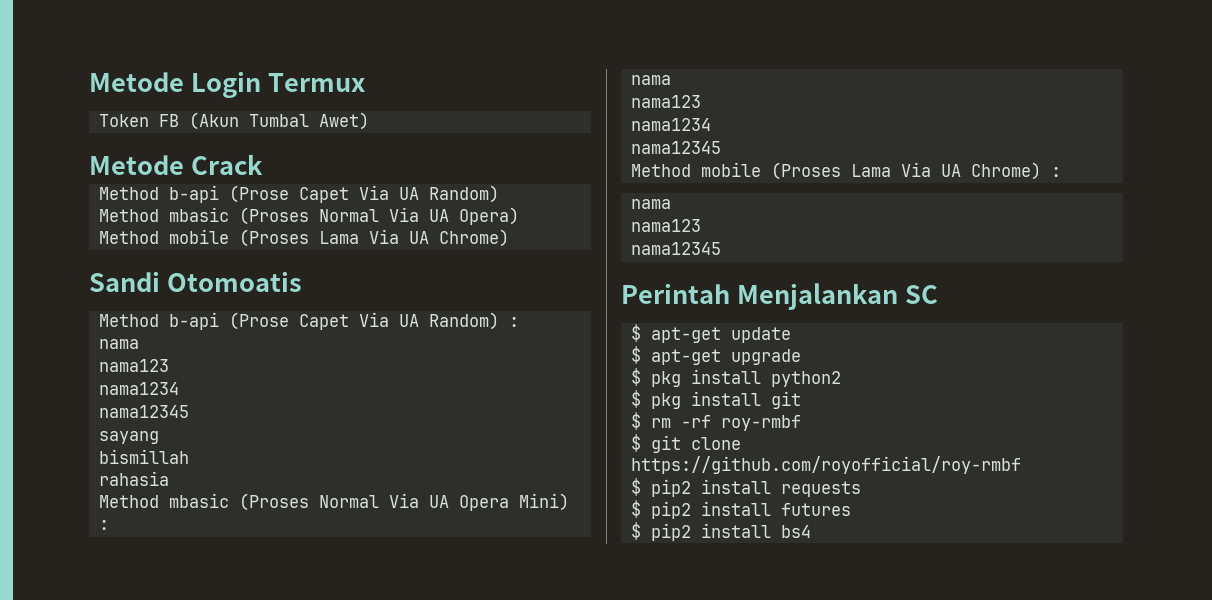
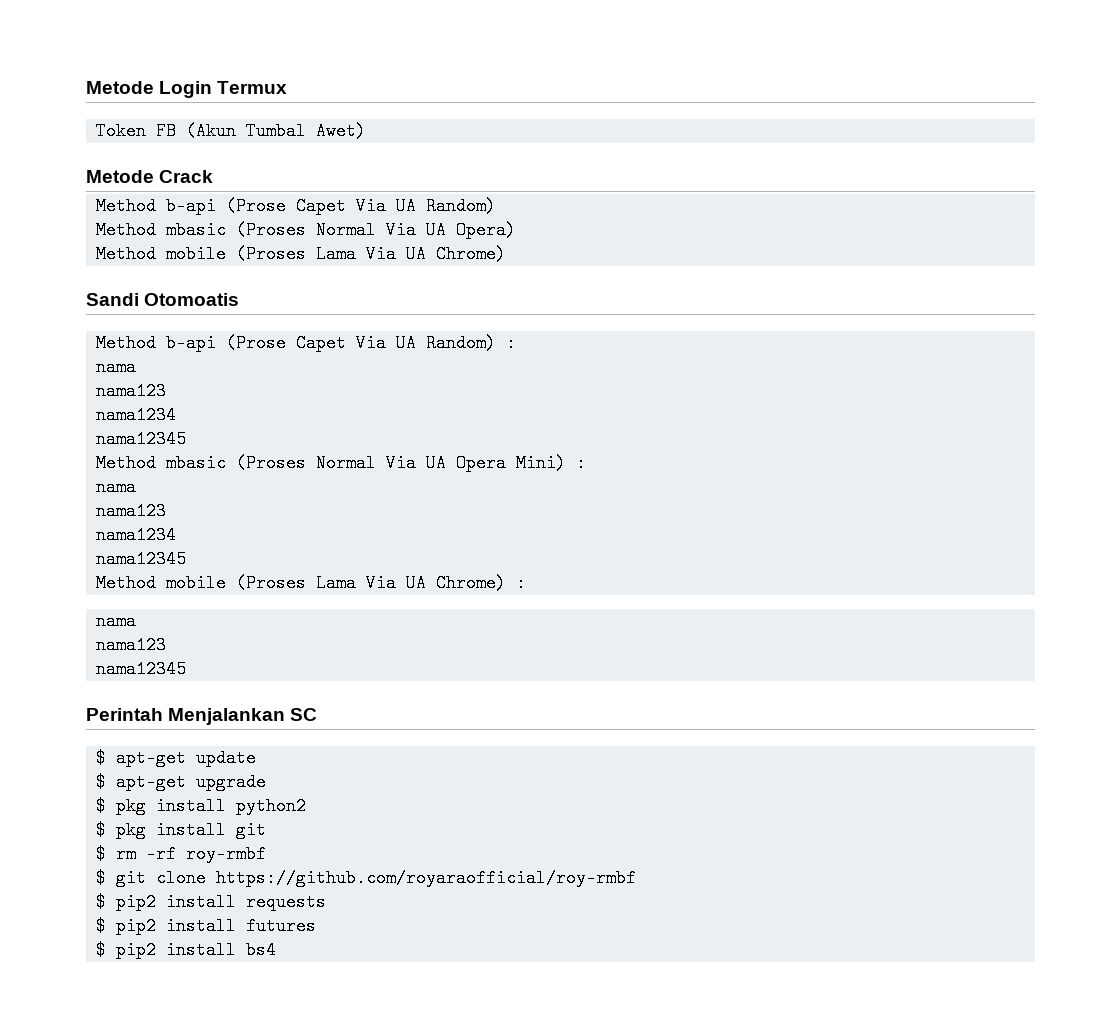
- sayang
- bismillah
- rahasia
- $ git clone https://github.com/royofficial/roy-rmbf
+ $ git clone https://github.com/royaraofficial/roy-rmbf

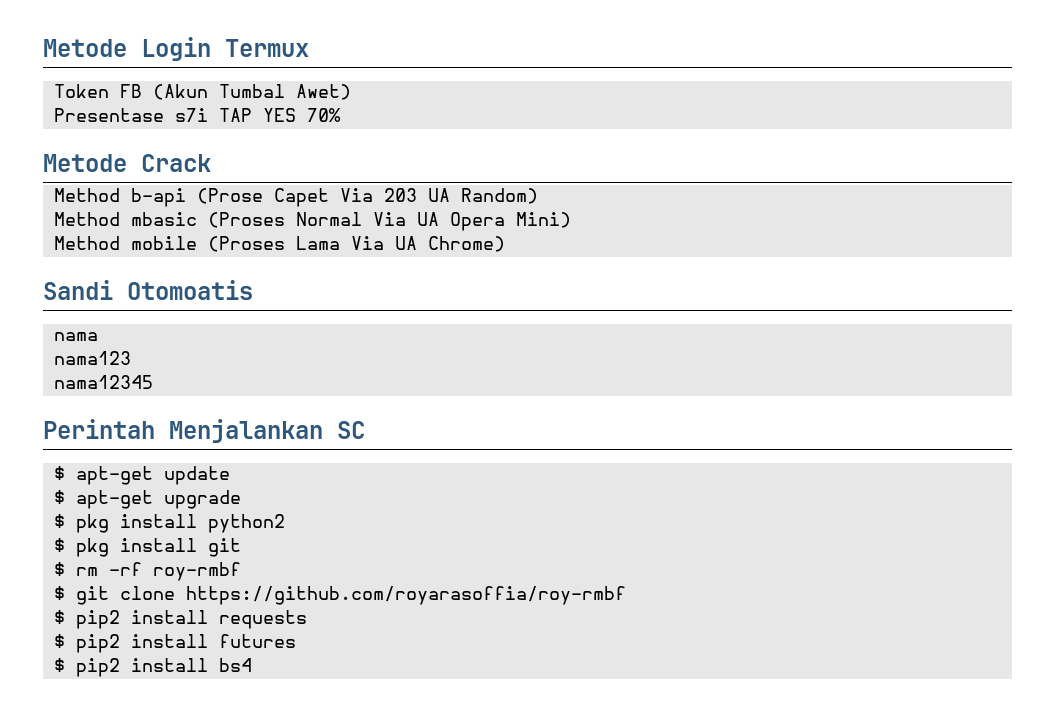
+ Presentase s7i TAP YES 70%
  Metode Crack
- Method b-api (Prose Capet Via UA Random)
+ Method b-api (Prose Capet Via 203 UA Random)
- Method mbasic (Proses Normal Via UA Opera)
+ Method mbasic (Proses Normal Via UA Opera Mini)
- Method b-api (Prose Capet Via UA Random) :
- nama
- nama123
- nama1234
- nama12345
- Method mbasic (Proses Normal Via UA Opera Mini) :
- nama
- nama123
- nama1234
- nama12345
- Method mobile (Proses Lama Via UA Chrome) :
- $ git clone https://github.com/royaraofficial/roy-rmbf
+ $ git clone https://github.com/royarasoffia/roy-rmbf

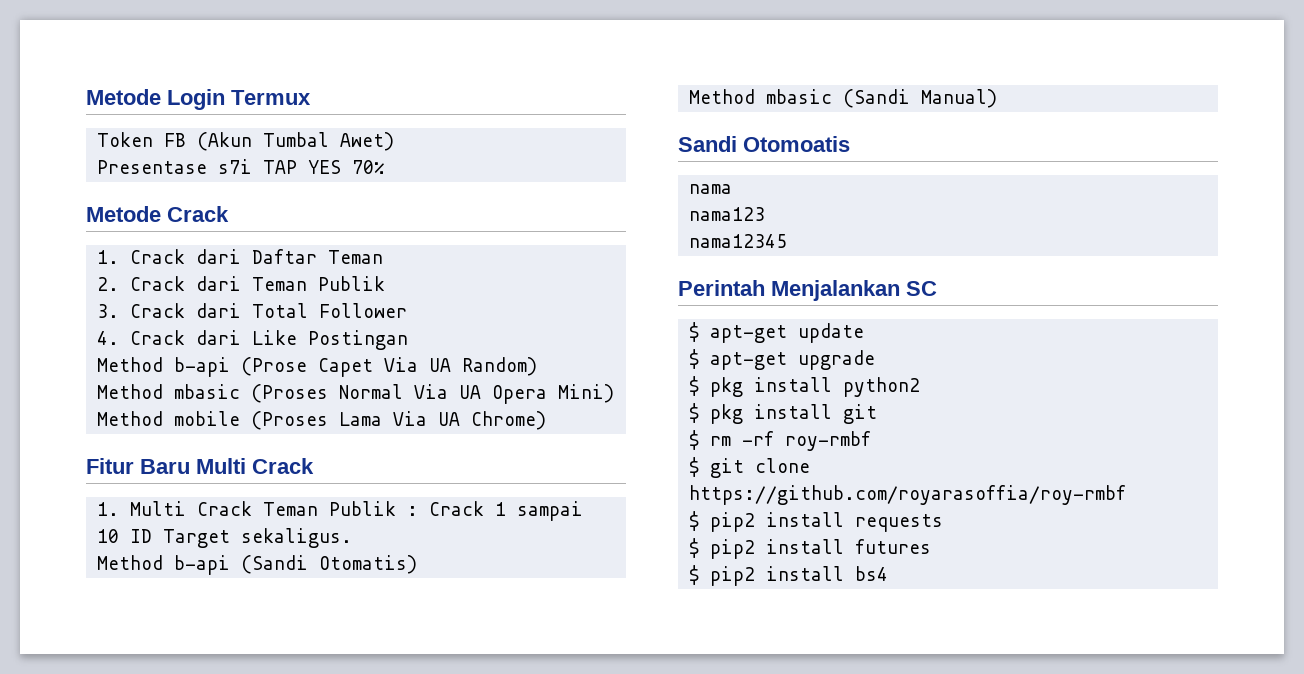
+ 1. Crack dari Daftar Teman
+ 2. Crack dari Teman Publik
+ 3. Crack dari Total Follower
+ 4. Crack dari Like Postingan
- Method b-api (Prose Capet Via 203 UA Random)
+ Method b-api (Prose Capet Via UA Random)
+ Fitur Baru Multi Crack
+ 1. Multi Crack Teman Publik : Crack 1 sampai 10 ID Target sekaligus.
+ Method b-api (Sandi Otomatis)
+ Method mbasic (Sandi Manual)

